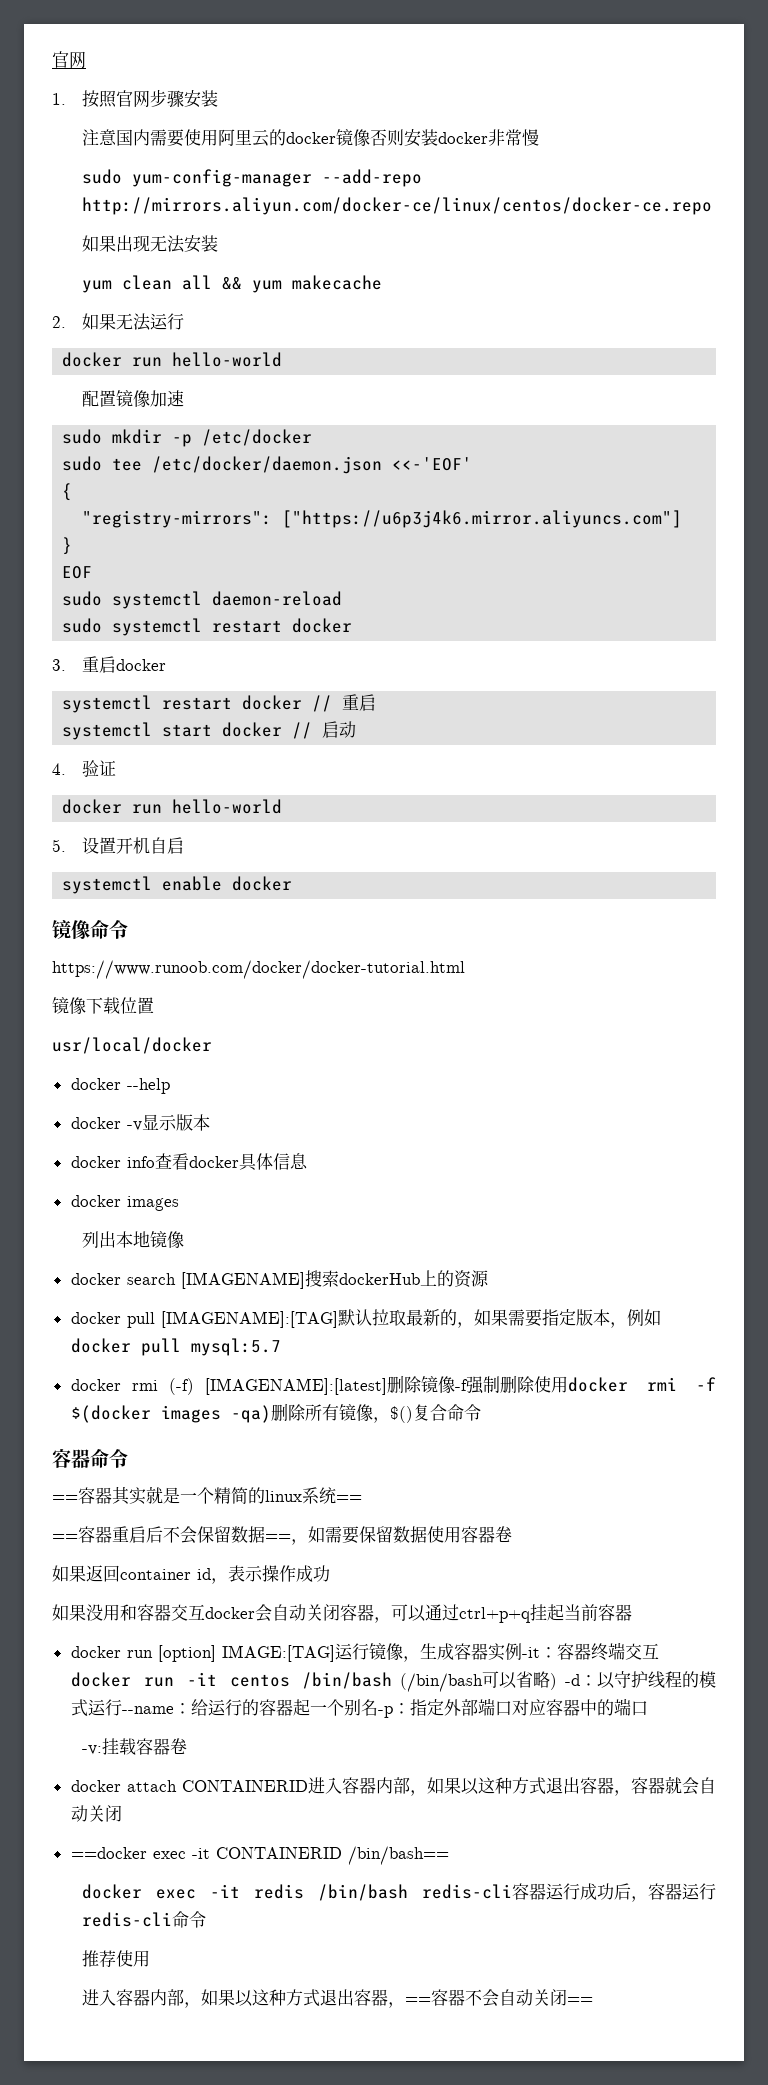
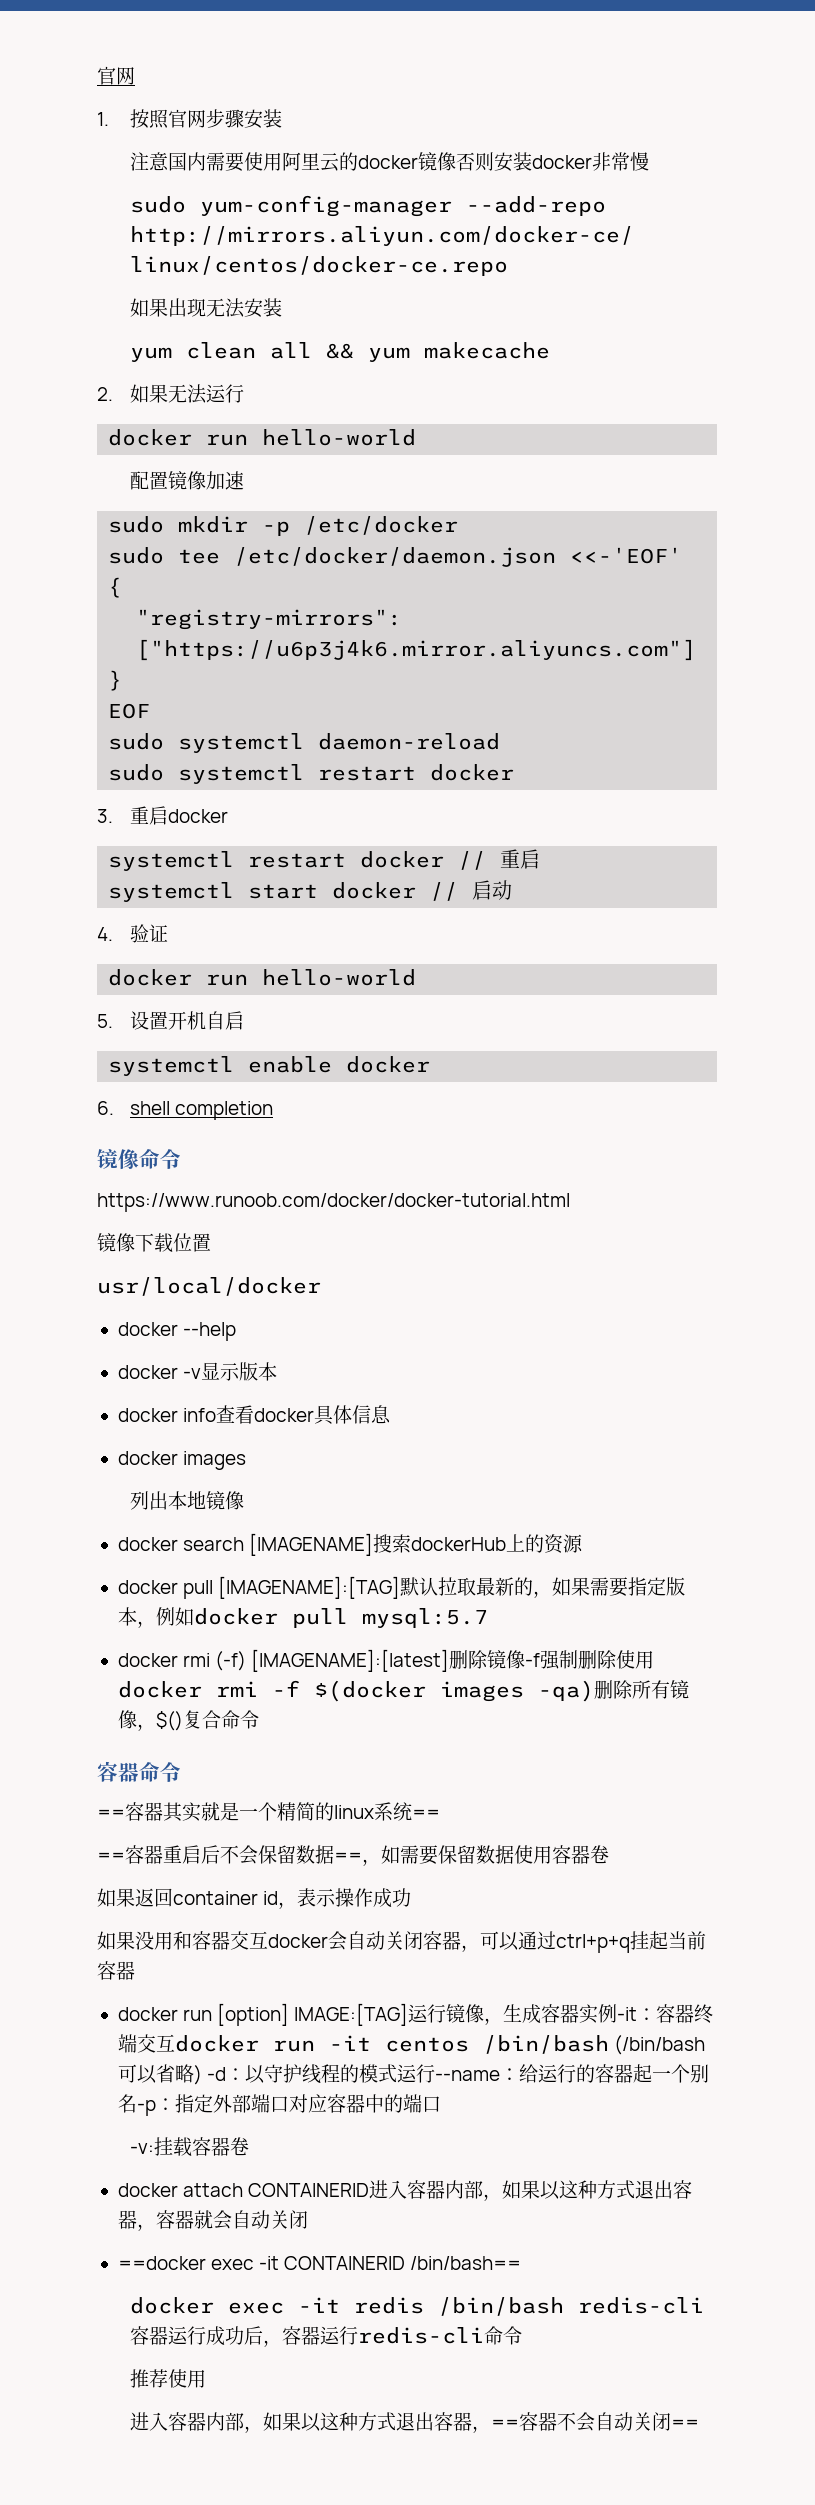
+ 6. shell completion

